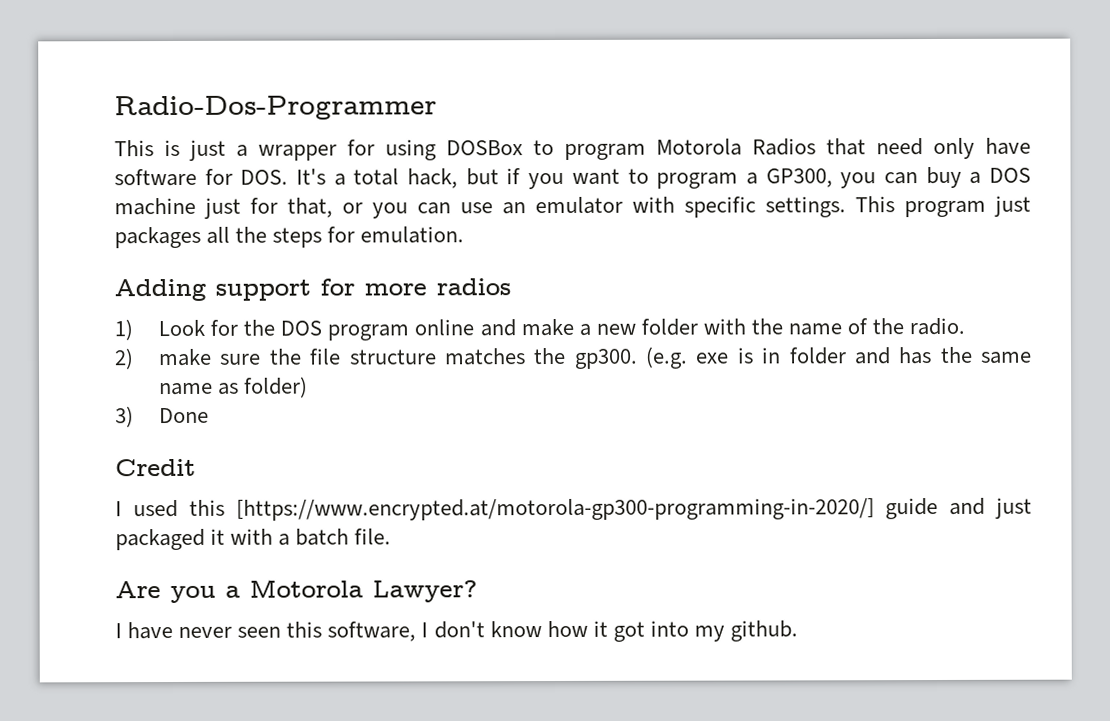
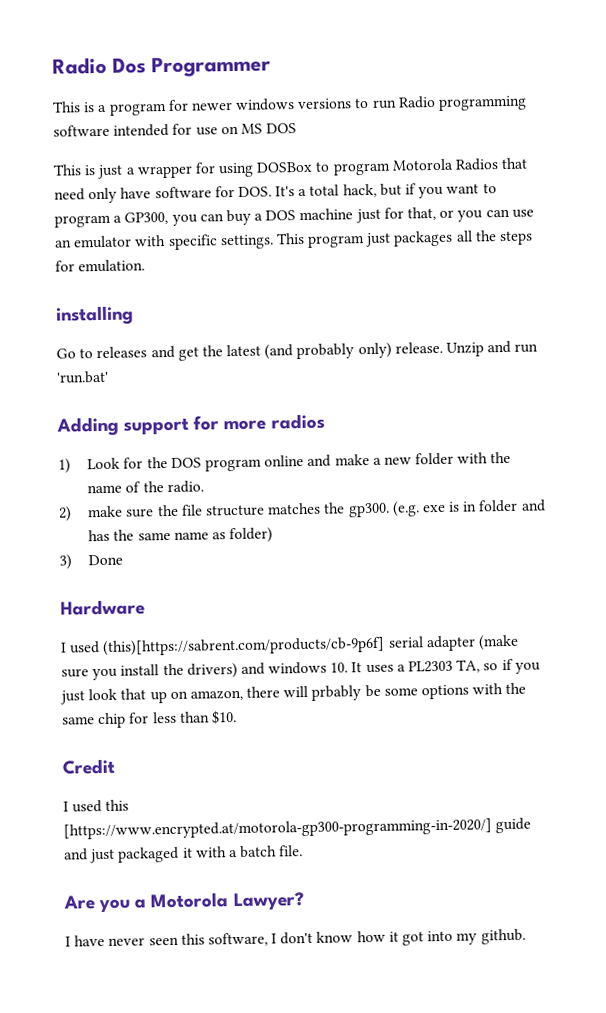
- Radio-Dos-Programmer
+ Radio Dos Programmer
+ This is a program for newer windows versions to run Radio programming software intended for use on MS DOS
+ installing
+ Go to releases and get the latest (and probably only) release. Unzip and run 'run.bat'
+ Hardware
+ I used (this)[https://sabrent.com/products/cb-9p6f] serial adapter (make sure you install the drivers) and windows 10. It uses a PL2303 TA, so if you just look that up on amazon, there will prbably be some options with the same chip for less than $10.

